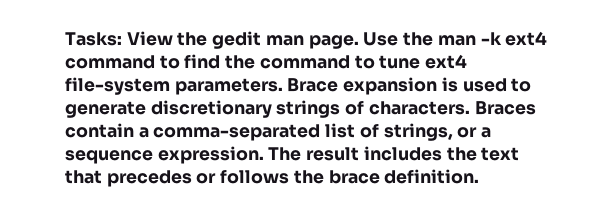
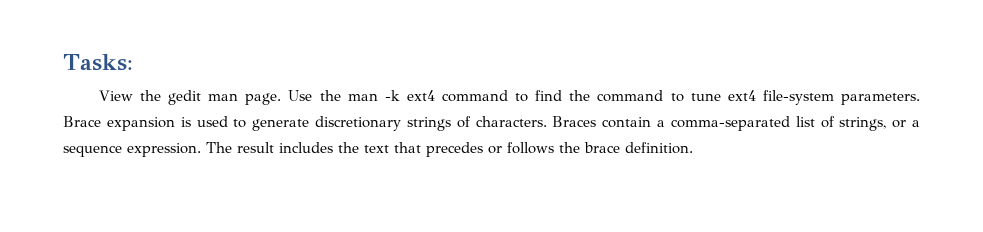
- Tasks: View the gedit man page.
+ Tasks:
+ View the gedit man page.

